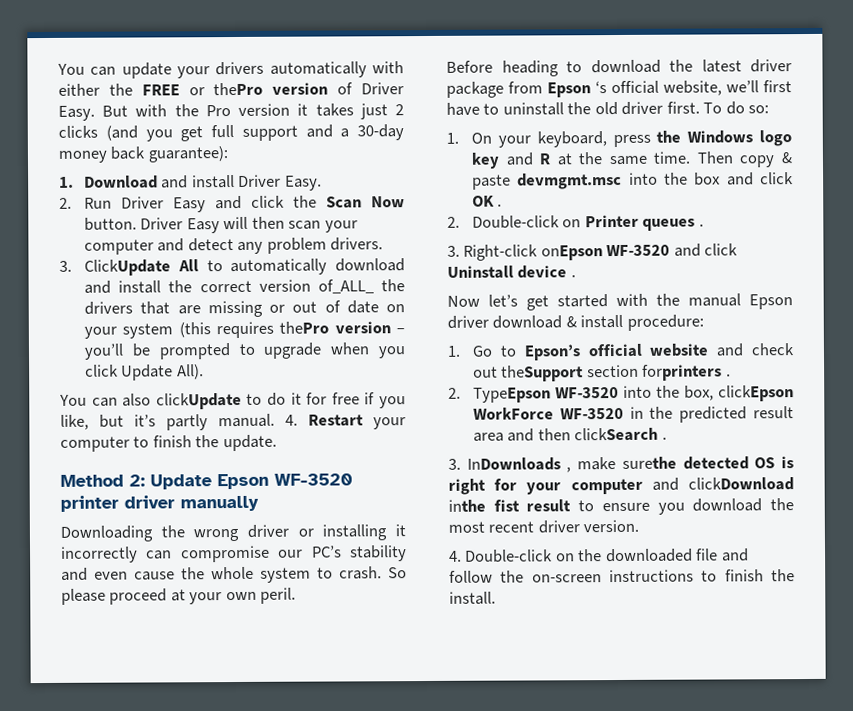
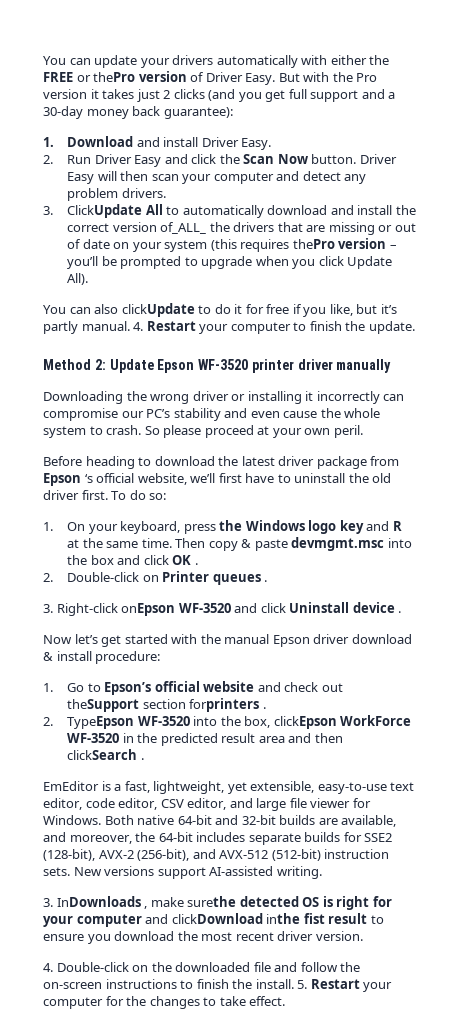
+ EmEditor is a fast, lightweight, yet extensible, easy-to-use text editor, code editor, CSV editor, and large file viewer for Windows. Both native 64-bit and 32-bit builds are available, and moreover, the 64-bit includes separate builds for SSE2 (128-bit), AVX-2 (256-bit), and AVX-512 (512-bit) instruction sets. New versions support AI-assisted writing.
+ 5. Restart your computer for the changes to take effect.

